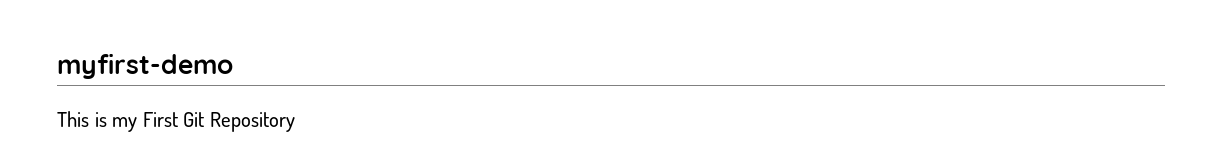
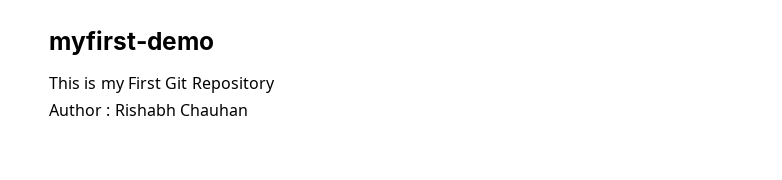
+ Author : Rishabh Chauhan

